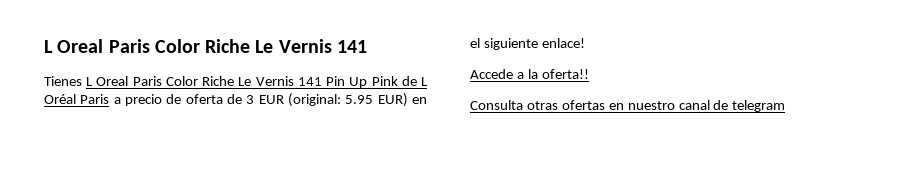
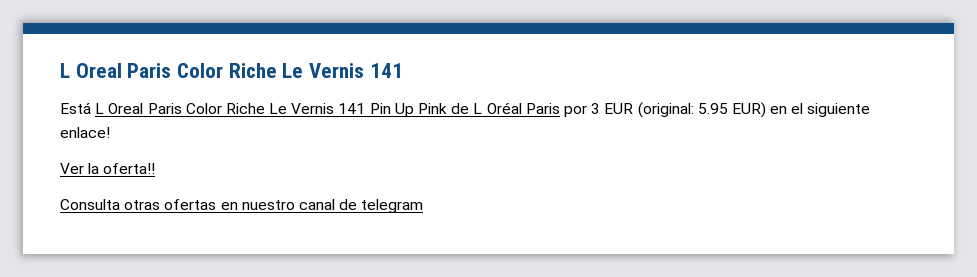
- Tienes L Oreal Paris Color Riche Le Vernis 141 Pin Up Pink de L Oréal Paris a precio de oferta de 3 EUR (original: 5.95 EUR) en el siguiente enlace!
+ Está L Oreal Paris Color Riche Le Vernis 141 Pin Up Pink de L Oréal Paris por 3 EUR (original: 5.95 EUR) en el siguiente enlace!
- Accede a la oferta!!
+ Ver la oferta!!

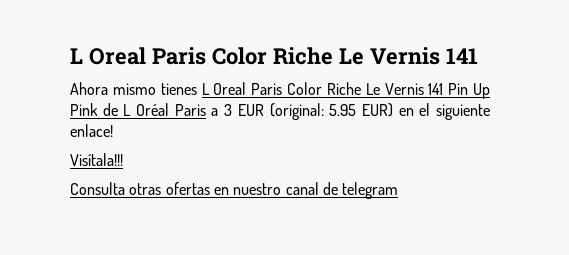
- Está L Oreal Paris Color Riche Le Vernis 141 Pin Up Pink de L Oréal Paris por 3 EUR (original: 5.95 EUR) en el siguiente enlace!
+ Ahora mismo tienes L Oreal Paris Color Riche Le Vernis 141 Pin Up Pink de L Oréal Paris a 3 EUR (original: 5.95 EUR) en el siguiente enlace!
- Ver la oferta!!
+ Visítala!!!

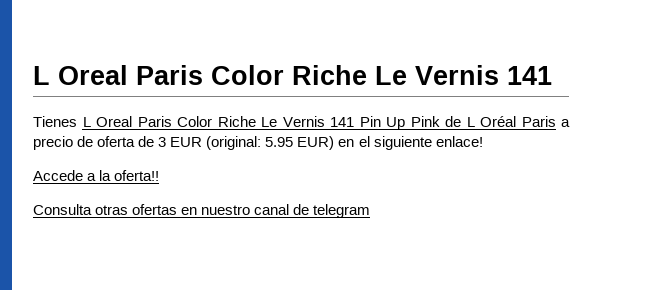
- Ahora mismo tienes L Oreal Paris Color Riche Le Vernis 141 Pin Up Pink de L Oréal Paris a 3 EUR (original: 5.95 EUR) en el siguiente enlace!
+ Tienes L Oreal Paris Color Riche Le Vernis 141 Pin Up Pink de L Oréal Paris a precio de oferta de 3 EUR (original: 5.95 EUR) en el siguiente enlace!
- Visítala!!!
+ Accede a la oferta!!

